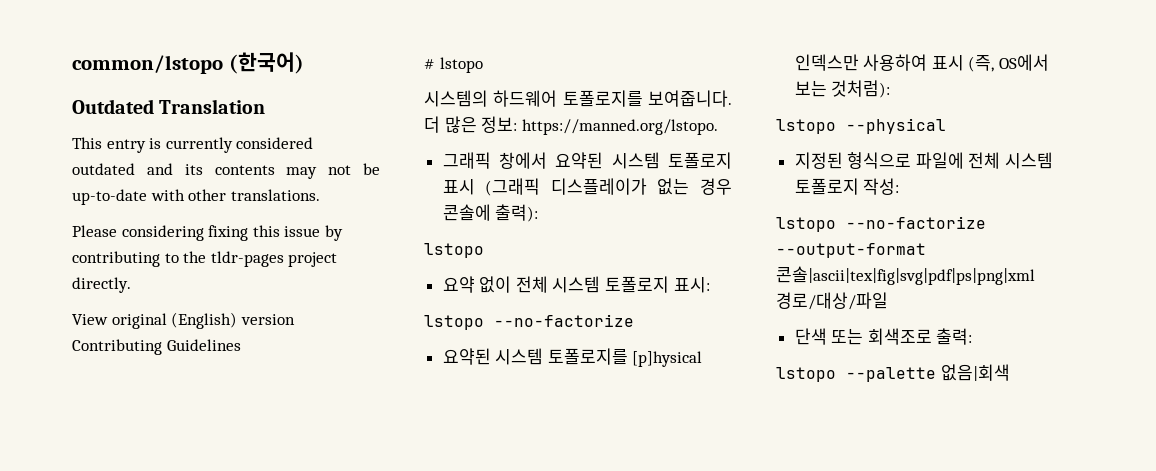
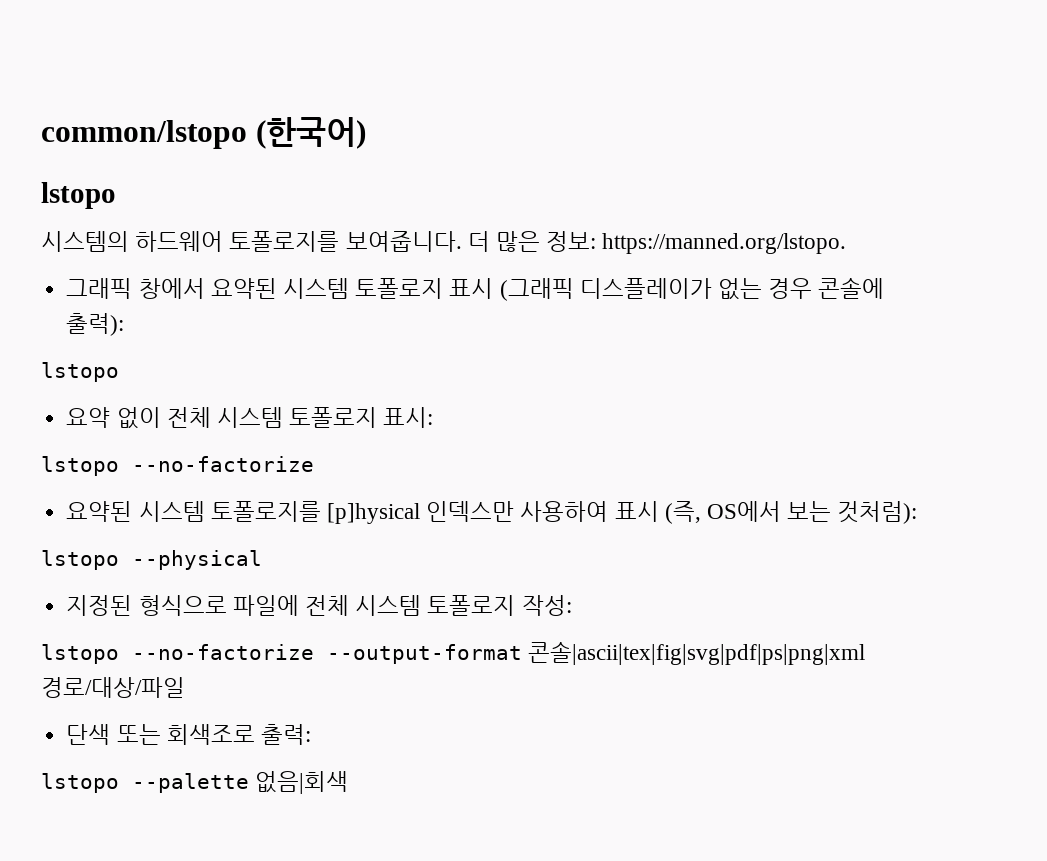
  common/lstopo (한국어)
- Outdated Translation
- This entry is currently considered outdated and its contents may not be up-to-date with other translations.
- Please considering fixing this issue by contributing to the tldr-pages project directly.
- View original (English) version Contributing Guidelines
- # lstopo
+ lstopo

